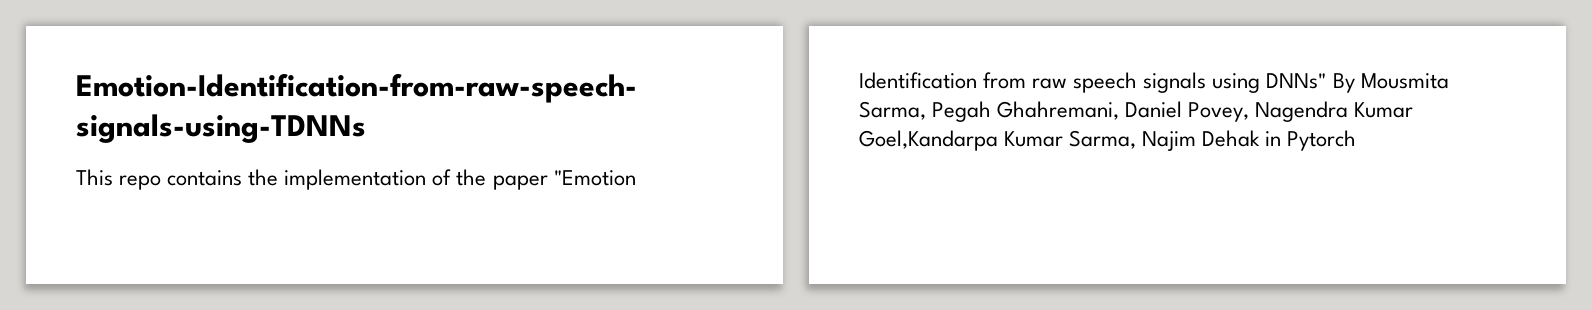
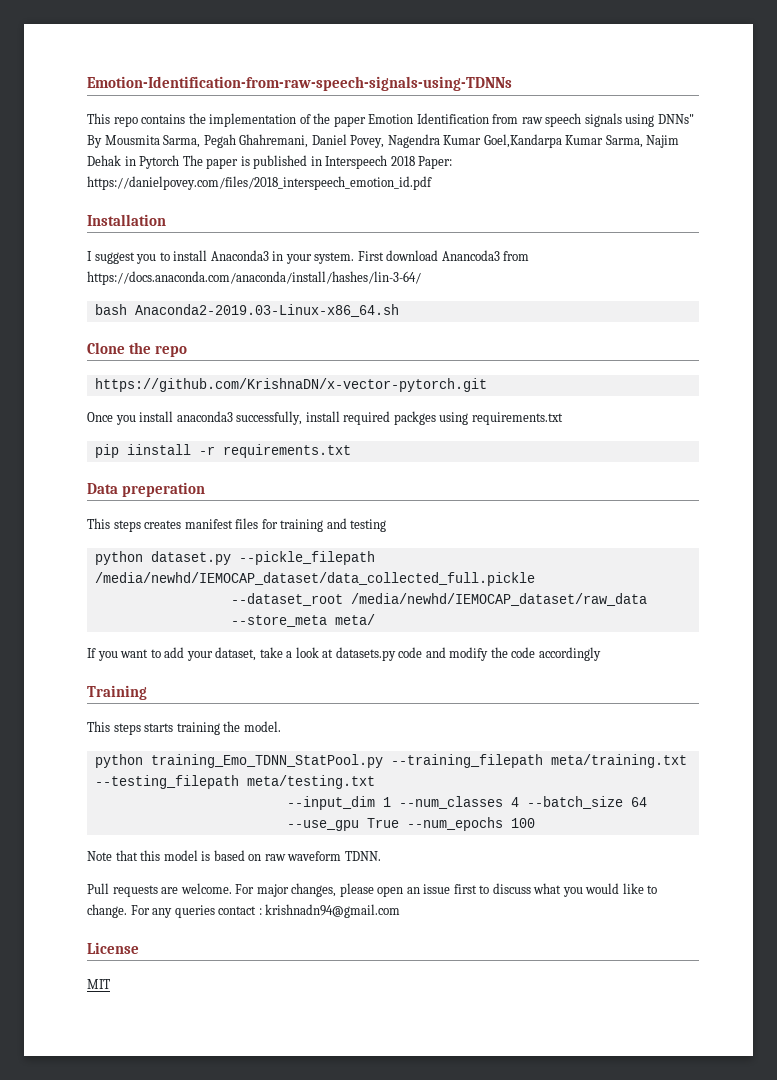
- This repo contains the implementation of the paper "Emotion Identification from raw speech signals using DNNs" By Mousmita Sarma, Pegah Ghahremani, Daniel Povey, Nagendra Kumar Goel,Kandarpa Kumar Sarma, Najim Dehak in Pytorch
+ This repo contains the implementation of the paper Emotion Identification from raw speech signals using DNNs" By Mousmita Sarma, Pegah Ghahremani, Daniel Povey, Nagendra Kumar Goel,Kandarpa Kumar Sarma, Najim Dehak in Pytorch The paper is published in Interspeech 2018 Paper: https://danielpovey.com/files/2018_interspeech_emotion_id.pdf
+ Installation
+ I suggest you to install Anaconda3 in your system. First download Anancoda3 from https://docs.anaconda.com/anaconda/install/hashes/lin-3-64/
+ bash Anaconda2-2019.03-Linux-x86_64.sh
+ Clone the repo
+ https://github.com/KrishnaDN/x-vector-pytorch.git
+ Once you install anaconda3 successfully, install required packges using requirements.txt
+ pip iinstall -r requirements.txt
+ Data preperation
+ This steps creates manifest files for training and testing
+ python dataset.py --pickle_filepath /media/newhd/IEMOCAP_dataset/data_collected_full.pickle
+ --dataset_root /media/newhd/IEMOCAP_dataset/raw_data --store_meta meta/
+ If you want to add your dataset, take a look at datasets.py code and modify the code accordingly
+ Training
+ This steps starts training the model.
+ python training_Emo_TDNN_StatPool.py --training_filepath meta/training.txt --testing_filepath meta/testing.txt
+ --input_dim 1 --num_classes 4 --batch_size 64 --use_gpu True --num_epochs 100
+ Note that this model is based on raw waveform TDNN.
+ Pull requests are welcome. For major changes, please open an issue first to discuss what you would like to change. For any queries contact : krishnadn94@gmail.com
+ License
+ MIT

